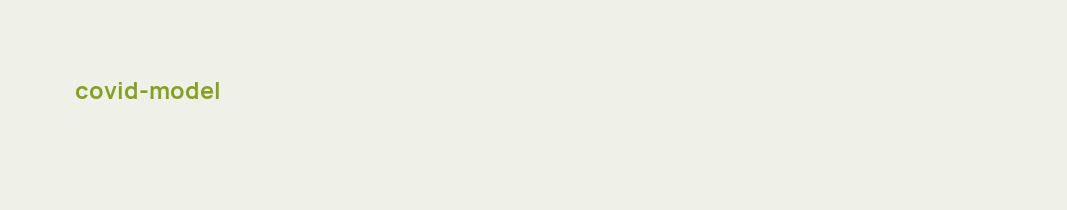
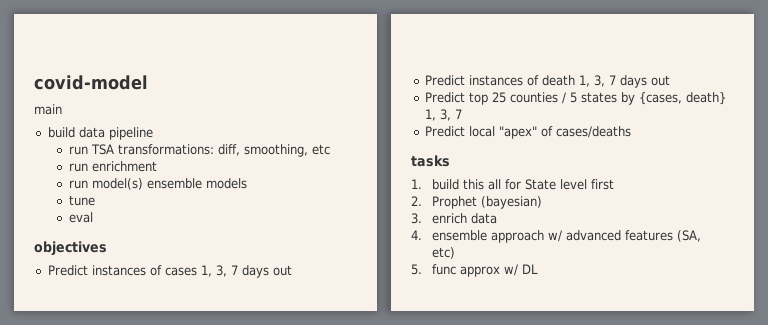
+ main
+ build data pipeline
+ run TSA transformations: diff, smoothing, etc
+ run enrichment
+ run model(s) ensemble models
+ tune
+ eval
+ objectives
+ Predict instances of cases 1, 3, 7 days out
+ Predict instances of death 1, 3, 7 days out
+ Predict top 25 counties / 5 states by {cases, death} 1, 3, 7
+ Predict local "apex" of cases/deaths
+ tasks
+ 1. build this all for State level first
+ 2. Prophet (bayesian)
+ 3. enrich data
+ 4. ensemble approach w/ advanced features (SA, etc)
+ 5. func approx w/ DL

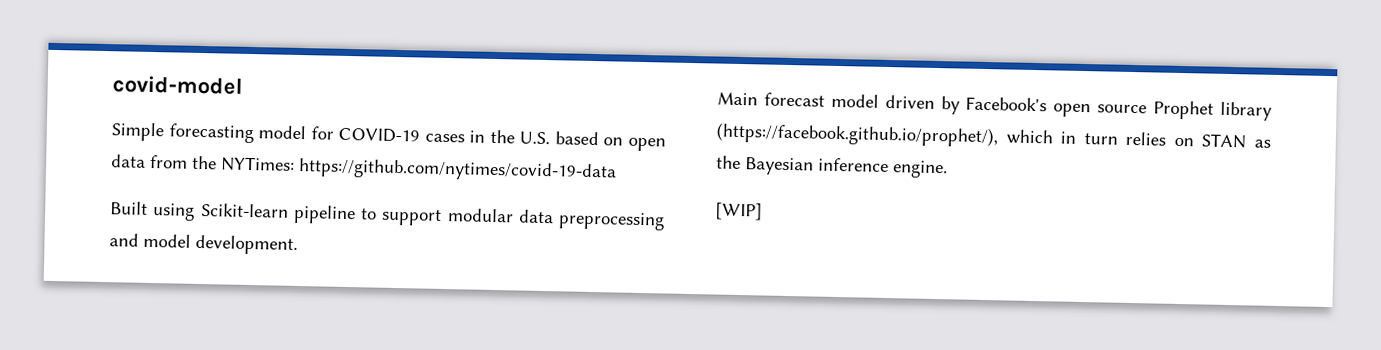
- main
- build data pipeline
- run TSA transformations: diff, smoothing, etc
- run enrichment
- run model(s) ensemble models
- tune
- eval
- objectives
- Predict instances of cases 1, 3, 7 days out
- Predict instances of death 1, 3, 7 days out
- Predict top 25 counties / 5 states by {cases, death} 1, 3, 7
- Predict local "apex" of cases/deaths
- tasks
- 1. build this all for State level first
- 2. Prophet (bayesian)
- 3. enrich data
- 4. ensemble approach w/ advanced features (SA, etc)
- 5. func approx w/ DL
+ Simple forecasting model for COVID-19 cases in the U.S. based on open data from the NYTimes: https://github.com/nytimes/covid-19-data
+ Built using Scikit-learn pipeline to support modular data preprocessing and model development.
+ Main forecast model driven by Facebook's open source Prophet library (https://facebook.github.io/prophet/), which in turn relies on STAN as the Bayesian inference engine.
+ [WIP]

